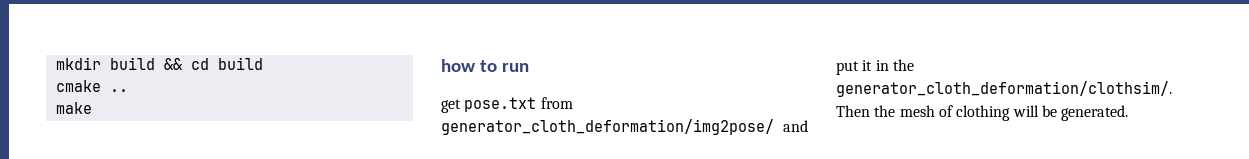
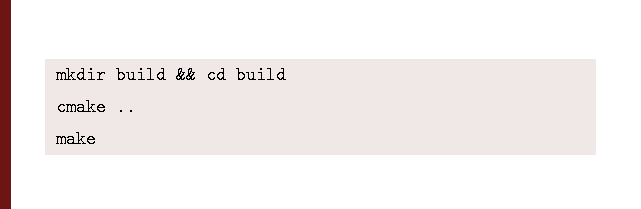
- how to run
- get pose.txt from generator_cloth_deformation/img2pose/ and put it in the generator_cloth_deformation/clothsim/. Then the mesh of clothing will be generated.

